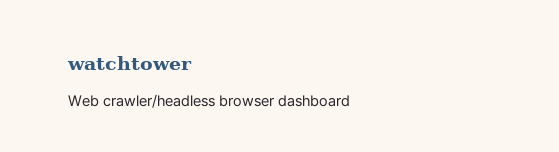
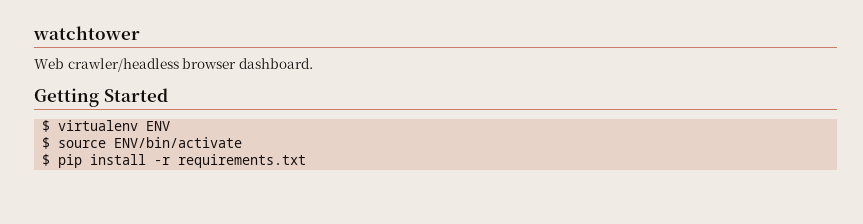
- Web crawler/headless browser dashboard
+ Web crawler/headless browser dashboard.
+ Getting Started
+ $ virtualenv ENV
+ $ source ENV/bin/activate
+ $ pip install -r requirements.txt

